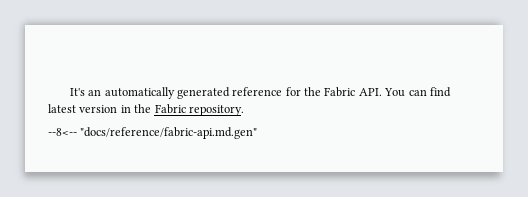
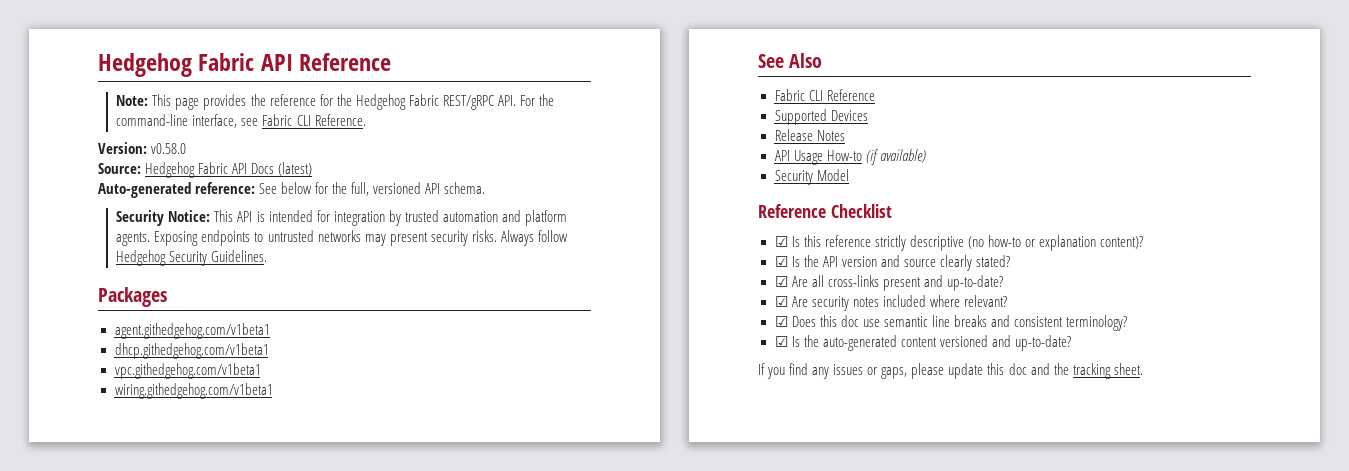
- It's an automatically generated reference for the Fabric API. You can find latest version in the Fabric repository.
- --8<-- "docs/reference/fabric-api.md.gen"
+ Hedgehog Fabric API Reference
+ Note: This page provides the reference for the Hedgehog Fabric REST/gRPC API. For the command-line interface, see Fabric CLI Reference.
+ Version: v0.58.0
+ Source: Hedgehog Fabric API Docs (latest)
+ Auto-generated reference: See below for the full, versioned API schema.
+ Security Notice: This API is intended for integration by trusted automation and platform agents. Exposing endpoints to untrusted networks may present security risks. Always follow Hedgehog Security Guidelines.
+ Packages
+ agent.githedgehog.com/v1beta1
+ dhcp.githedgehog.com/v1beta1
+ vpc.githedgehog.com/v1beta1
+ wiring.githedgehog.com/v1beta1
+ See Also
+ Fabric CLI Reference
+ Supported Devices
+ Release Notes
+ API Usage How-to (if available)
+ Security Model
+ Reference Checklist
+ ☑ Is this reference strictly descriptive (no how-to or explanation content)?
+ ☑ Is the API version and source clearly stated?
+ ☑ Are all cross-links present and up-to-date?
+ ☑ Are security notes included where relevant?
+ ☑ Does this doc use semantic line breaks and consistent terminology?
+ ☑ Is the auto-generated content versioned and up-to-date?
+ If you find any issues or gaps, please update this doc and the tracking sheet.

